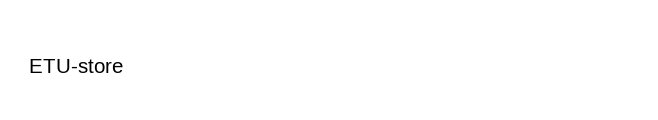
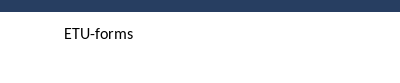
- ETU-store
+ ETU-forms

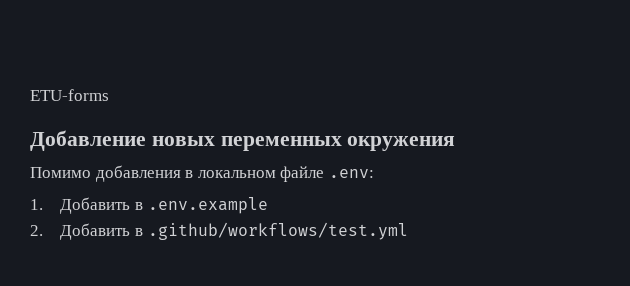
+ Добавление новых переменных окружения
+ Помимо добавления в локальном файле .env:
+ 1. Добавить в .env.example
+ 2. Добавить в .github/workflows/test.yml

